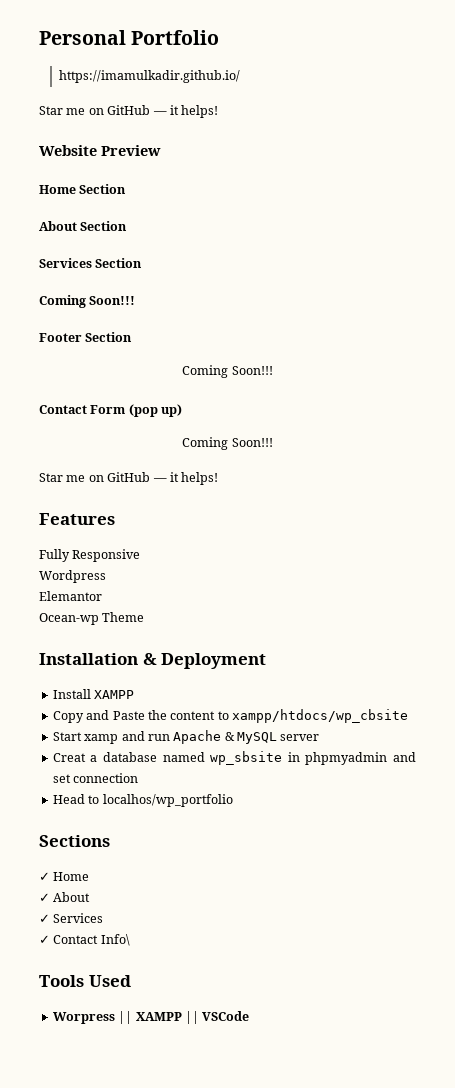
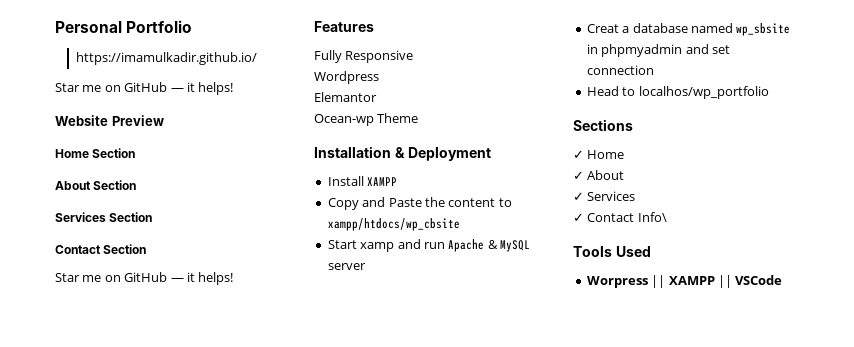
  Services Section
- Coming Soon!!!
- Footer Section
- Coming Soon!!!
- Contact Form (pop up)
- Coming Soon!!!
+ Contact Section

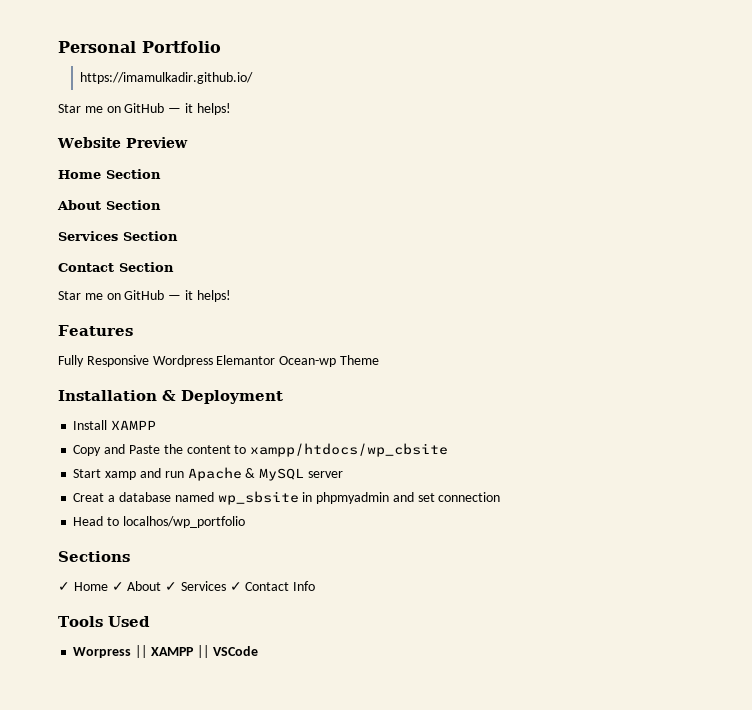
- Fully Responsive
- Wordpress
- Elemantor
- Ocean-wp Theme
+ Fully Responsive Wordpress Elemantor Ocean-wp Theme
- ✓ Home
- ✓ About
- ✓ Services
- ✓ Contact Info\
+ ✓ Home ✓ About ✓ Services ✓ Contact Info

